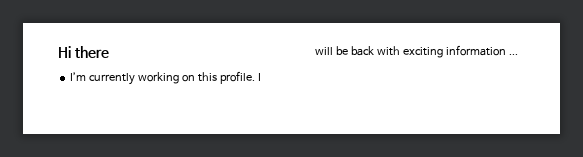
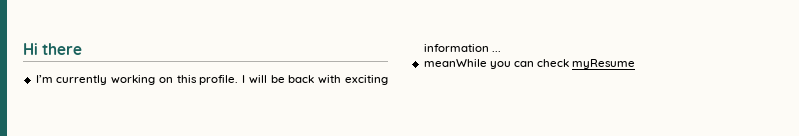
+ meanWhile you can check myResume

